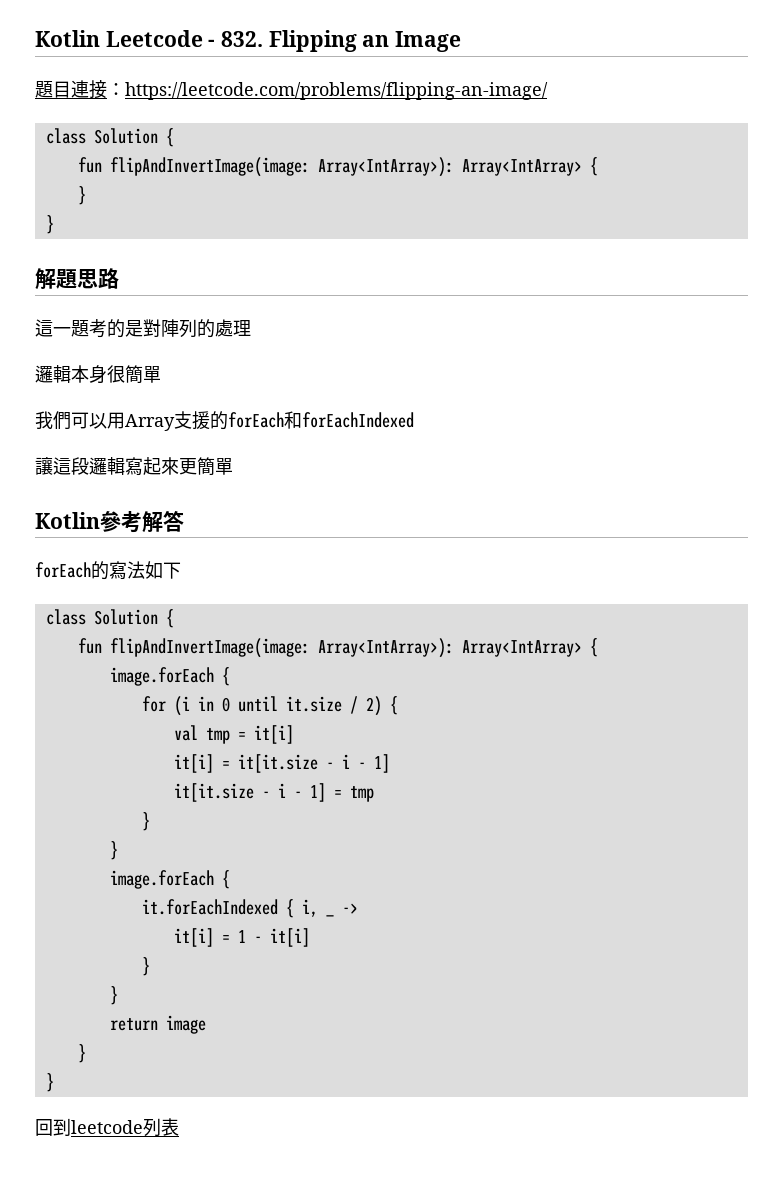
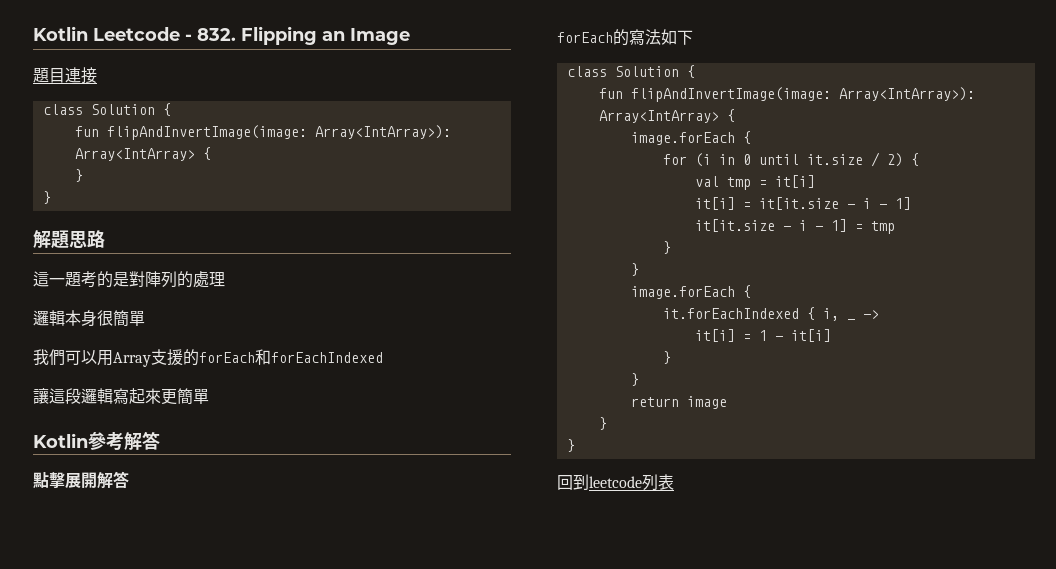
- 題目連接：https://leetcode.com/problems/flipping-an-image/
+ 題目連接
+ 點擊展開解答

